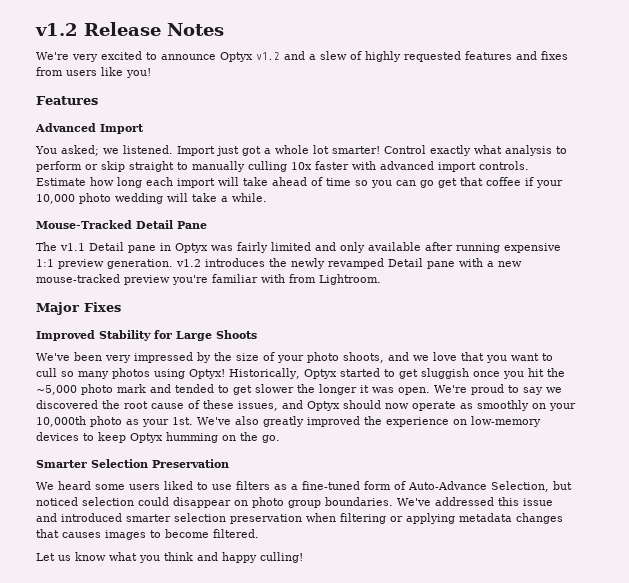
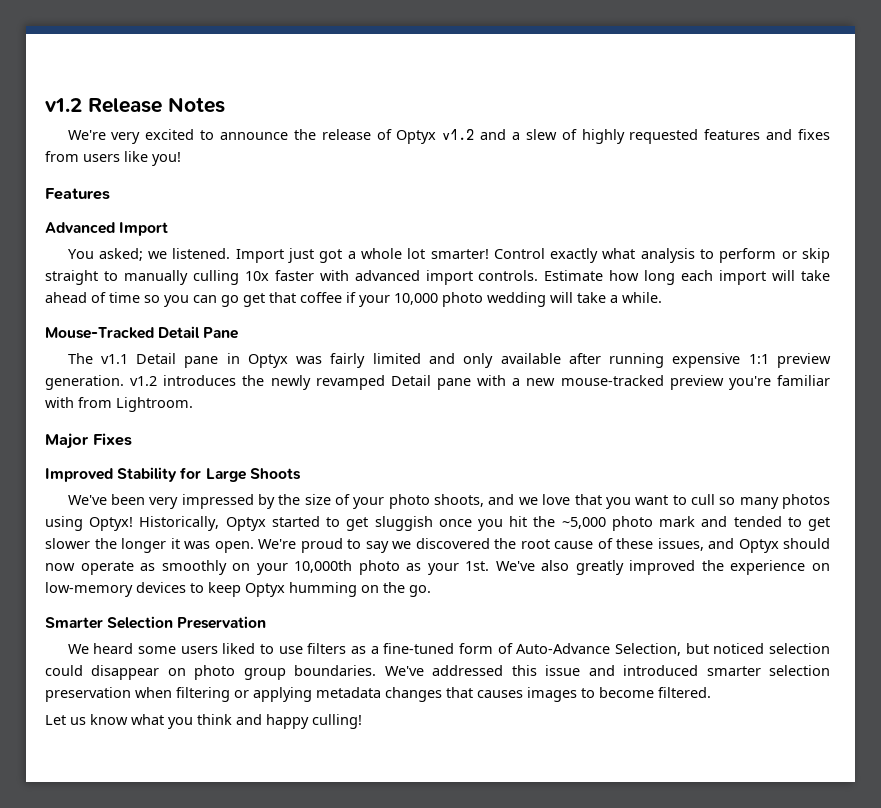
- We're very excited to announce Optyx v1.2 and a slew of highly requested features and fixes from users like you!
+ We're very excited to announce the release of Optyx v1.2 and a slew of highly requested features and fixes from users like you!

